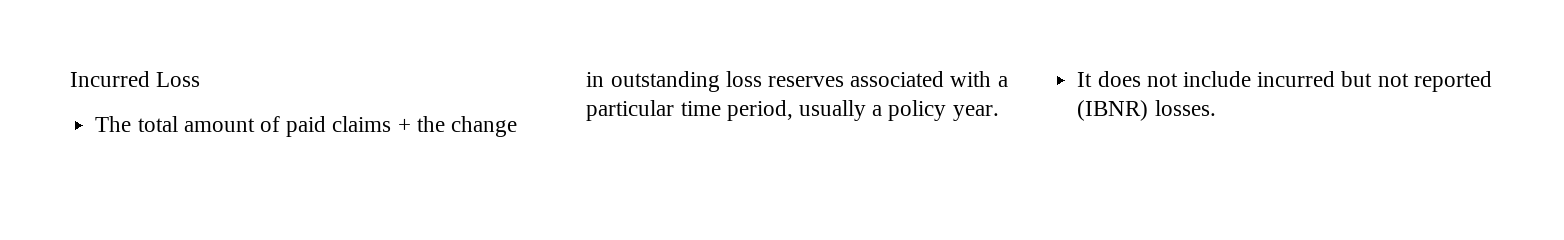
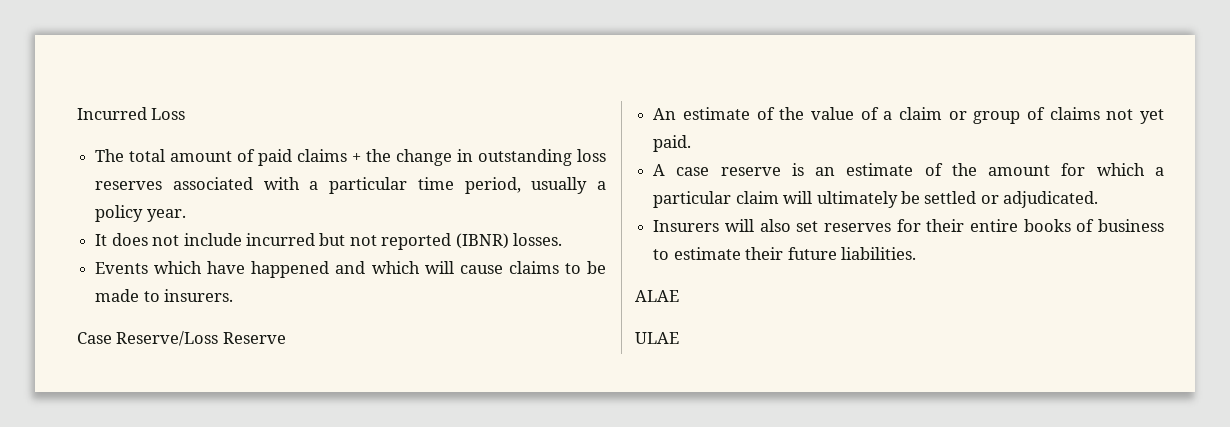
+ Events which have happened and which will cause claims to be made to insurers.
+ Case Reserve/Loss Reserve
+ An estimate of the value of a claim or group of claims not yet paid.
+ A case reserve is an estimate of the amount for which a particular claim will ultimately be settled or adjudicated.
+ Insurers will also set reserves for their entire books of business to estimate their future liabilities.
+ ALAE
+ ULAE

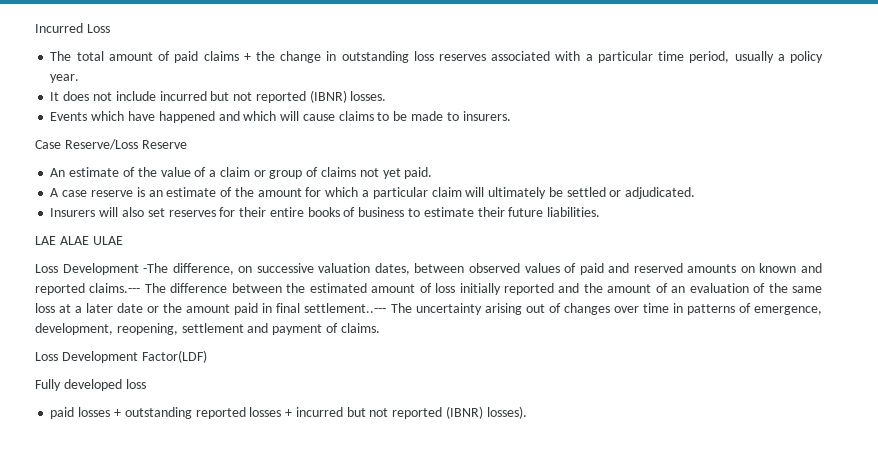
- ALAE
- ULAE
+ LAE ALAE ULAE
+ Loss Development -The difference, on successive valuation dates, between observed values of paid and reserved amounts on known and reported claims.--- The difference between the estimated amount of loss initially reported and the amount of an evaluation of the same loss at a later date or the amount paid in final settlement..--- The uncertainty arising out of changes over time in patterns of emergence, development, reopening, settlement and payment of claims.
+ Loss Development Factor(LDF)
+ Fully developed loss
+ paid losses + outstanding reported losses + incurred but not reported (IBNR) losses).

